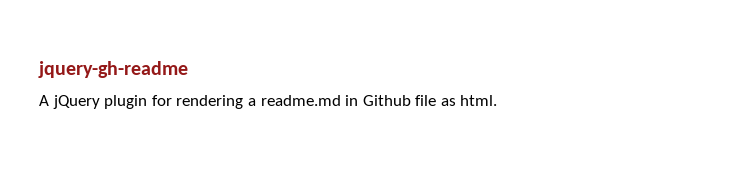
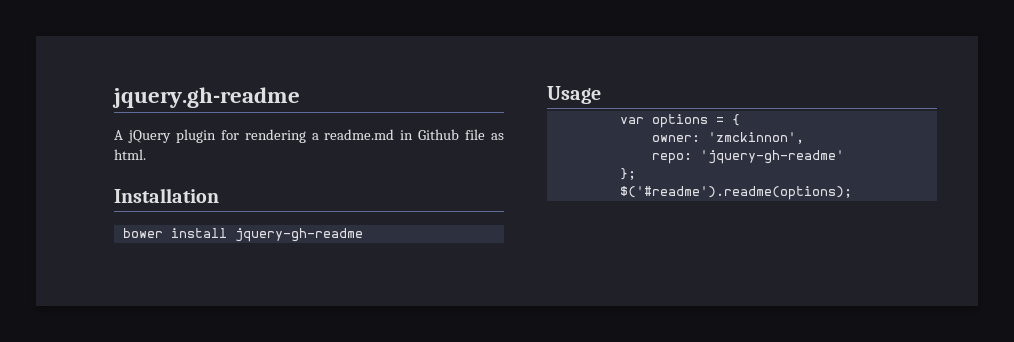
- jquery-gh-readme
+ jquery.gh-readme
+ Installation
+ bower install jquery-gh-readme
+ Usage
+ var options = {
+ owner: 'zmckinnon',
+ repo: 'jquery-gh-readme'
+ };
+ $('#readme').readme(options);

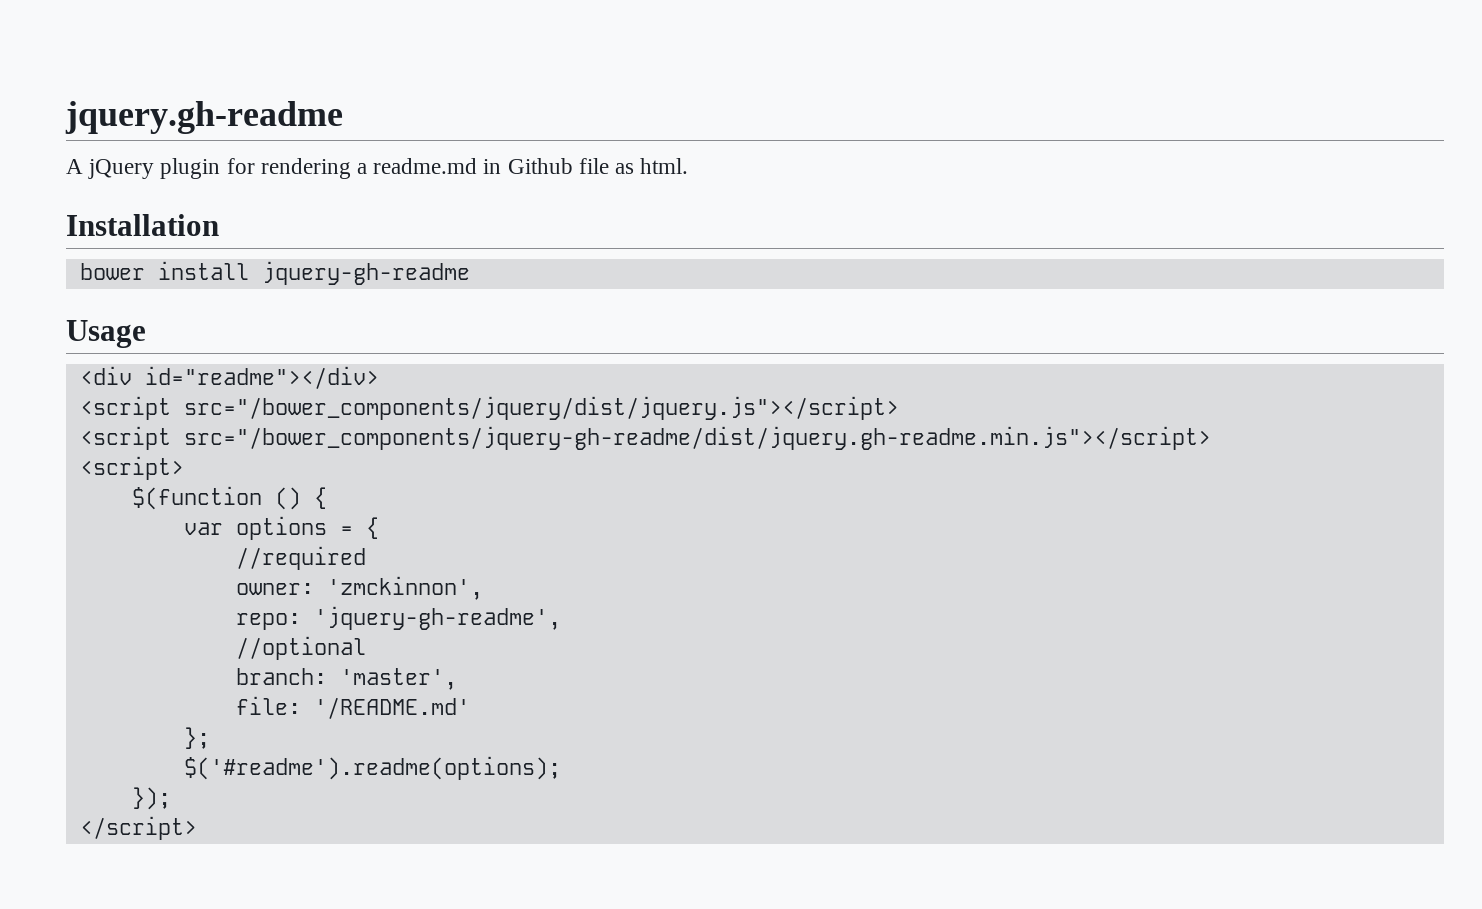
+ <div id="readme"></div>
+ <script src="/bower_components/jquery/dist/jquery.js"></script>
+ <script src="/bower_components/jquery-gh-readme/dist/jquery.gh-readme.min.js"></script>
+ <script>
+ $(function () {
+ //required
- repo: 'jquery-gh-readme'
+ repo: 'jquery-gh-readme',
+ //optional
+ branch: 'master',
+ file: '/README.md'
+ });
+ </script>

